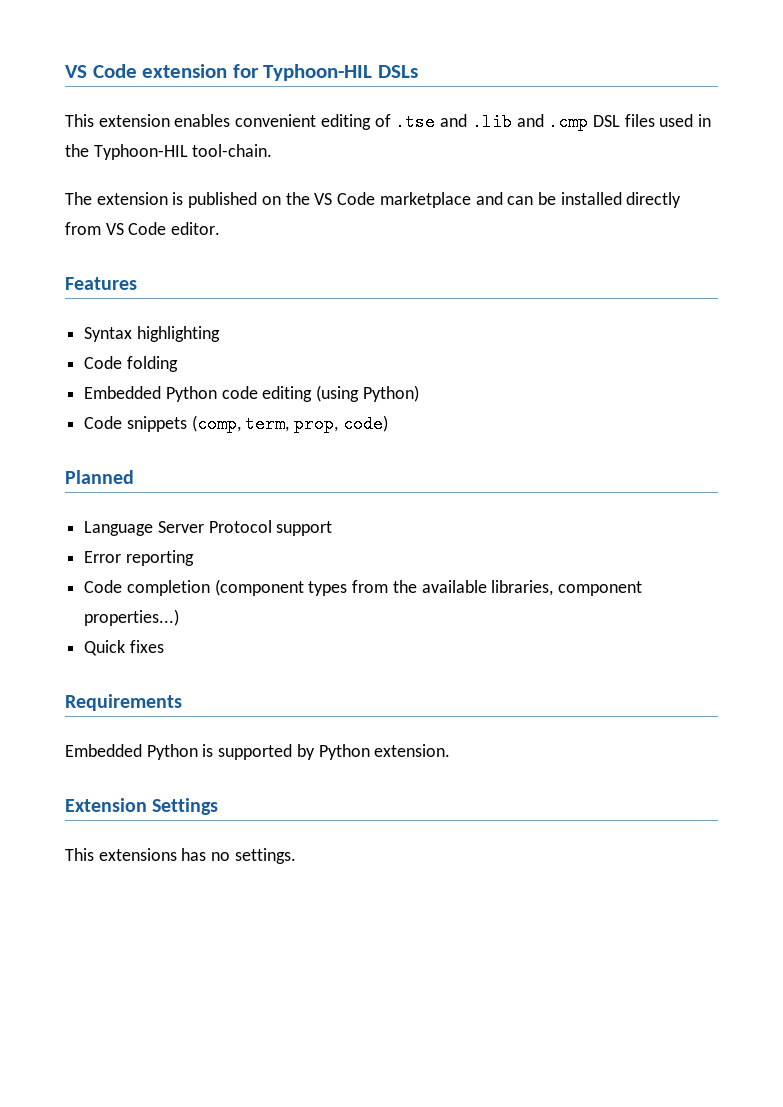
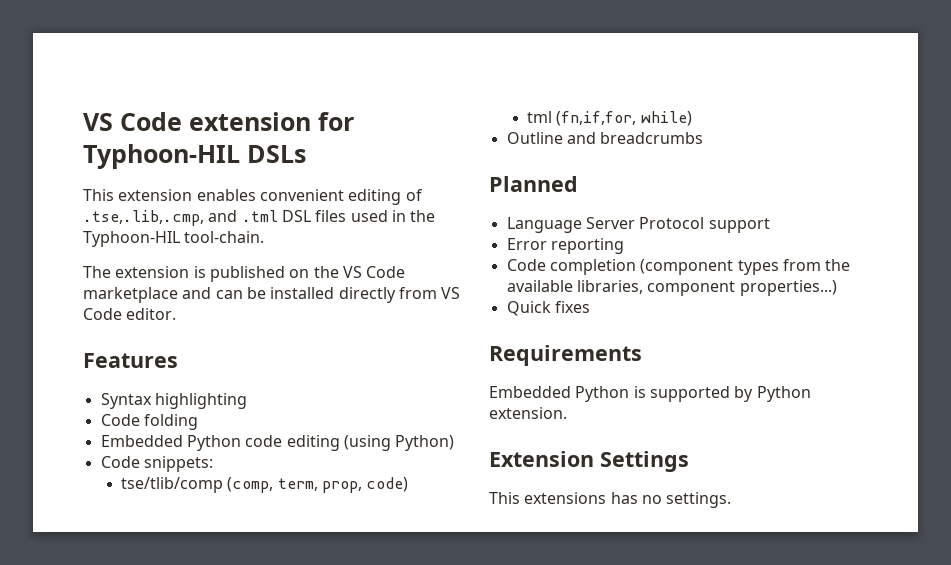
- This extension enables convenient editing of .tse and .lib and .cmp DSL files used in the Typhoon-HIL tool-chain.
+ This extension enables convenient editing of .tse,.lib,.cmp, and .tml DSL files used in the Typhoon-HIL tool-chain.
- Code snippets (comp, term, prop, code)
+ Code snippets:
+ tse/tlib/comp (comp, term, prop, code)
+ tml (fn,if,for, while)
+ Outline and breadcrumbs

